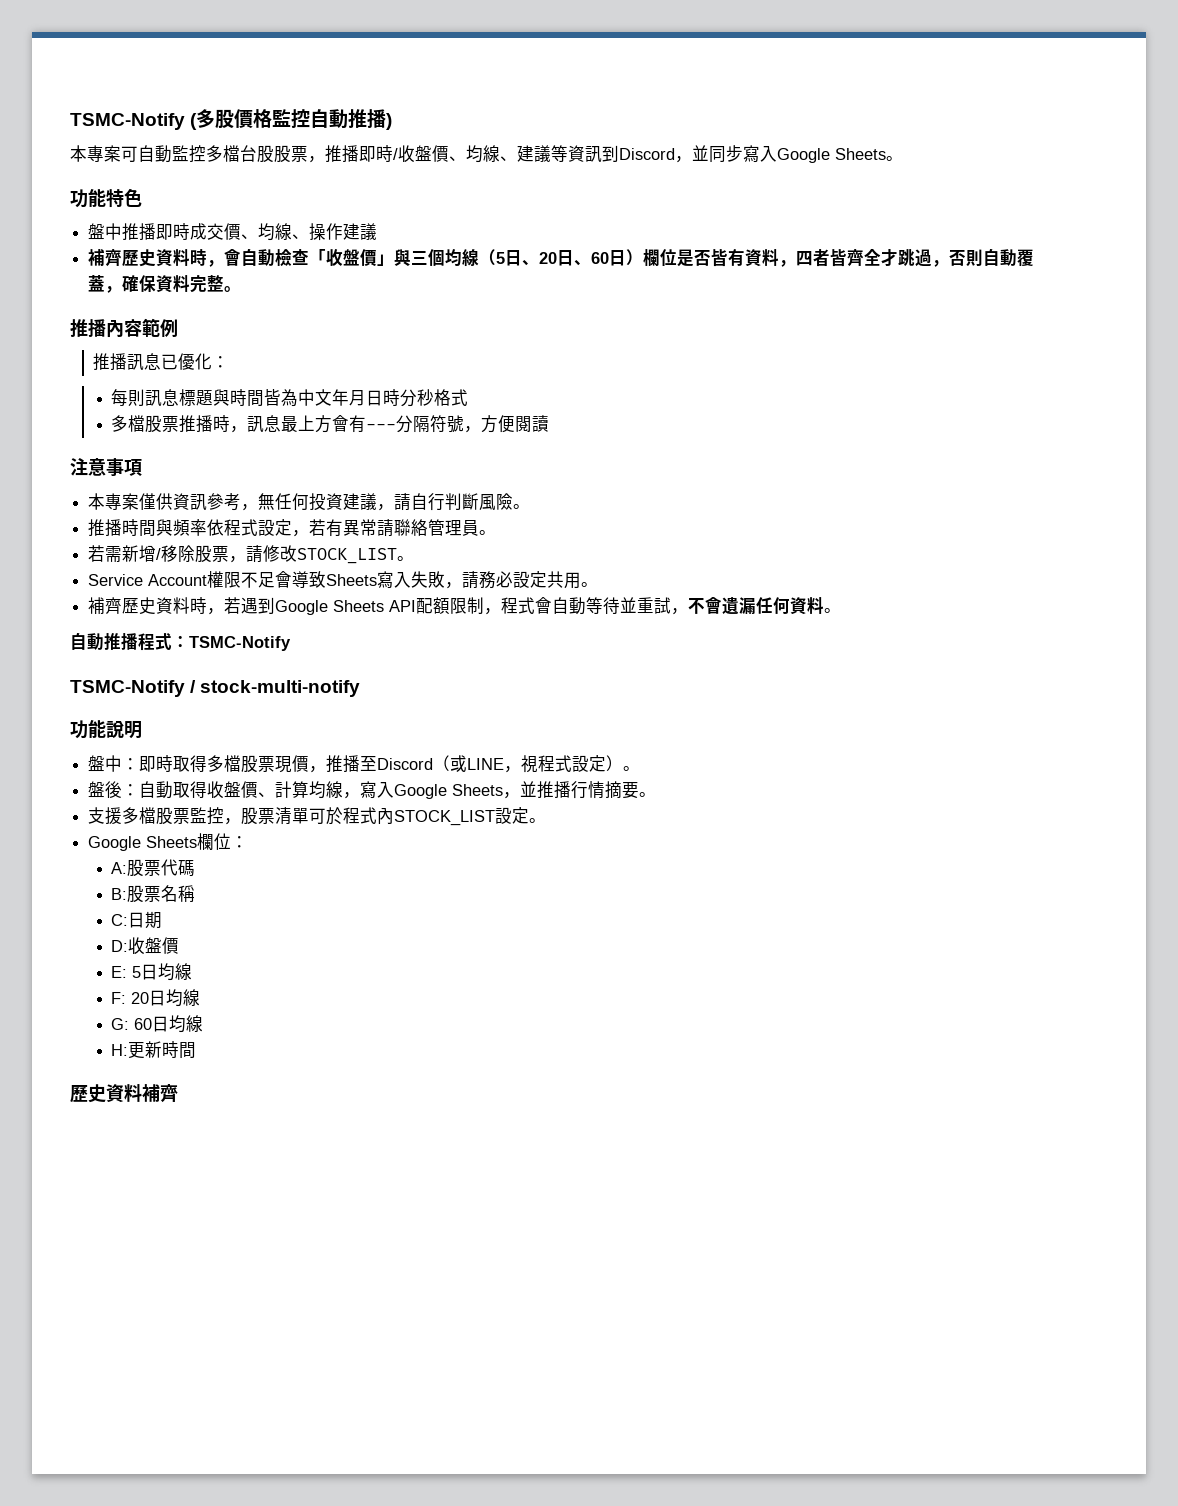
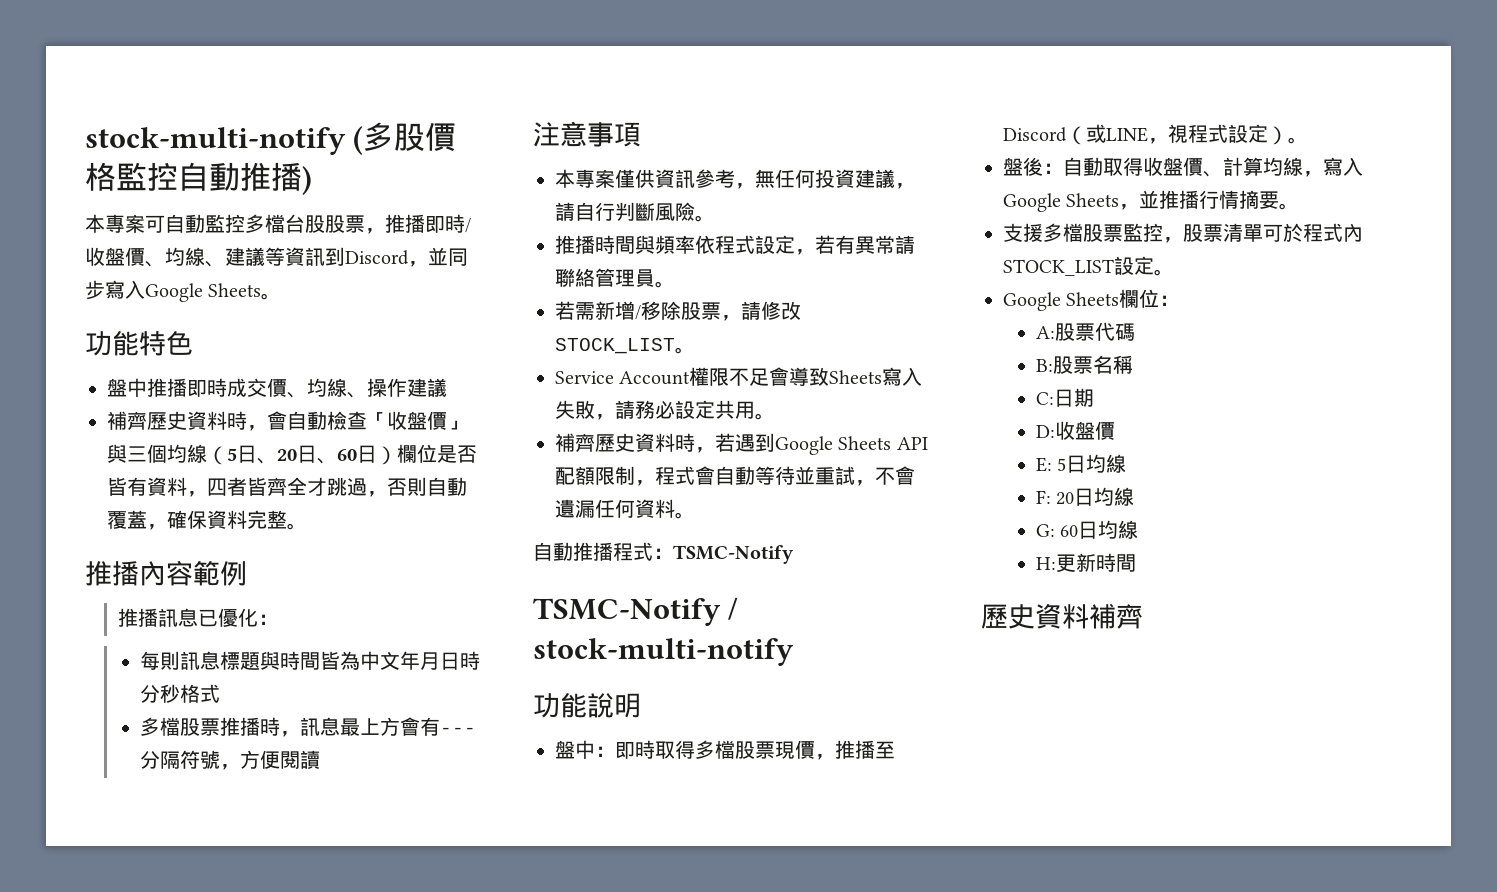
- TSMC-Notify (多股價格監控自動推播)
+ stock-multi-notify (多股價格監控自動推播)

